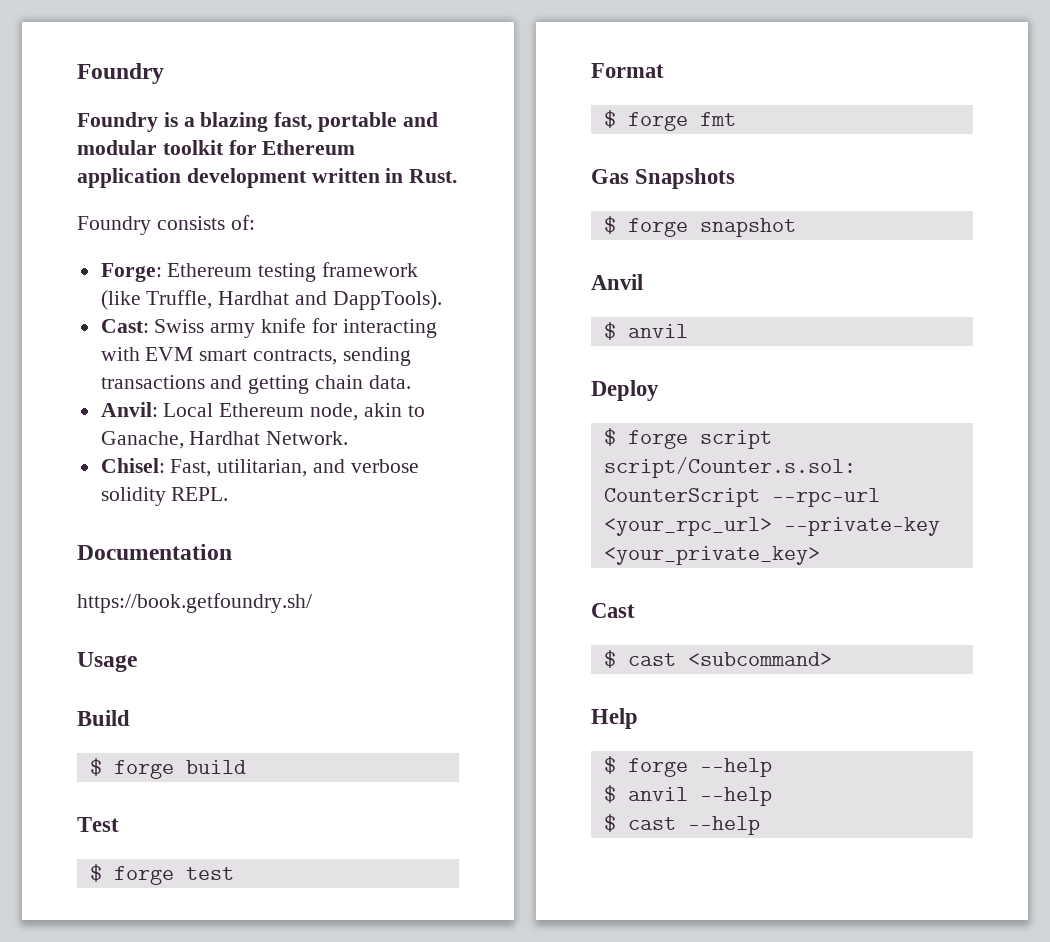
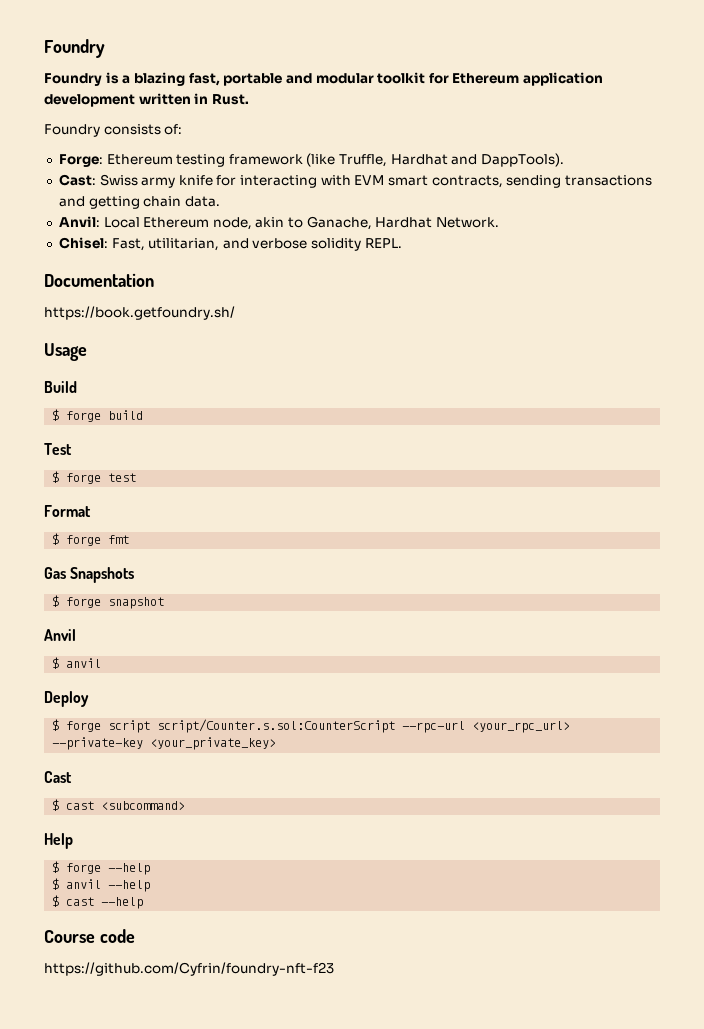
+ Course code
+ https://github.com/Cyfrin/foundry-nft-f23

